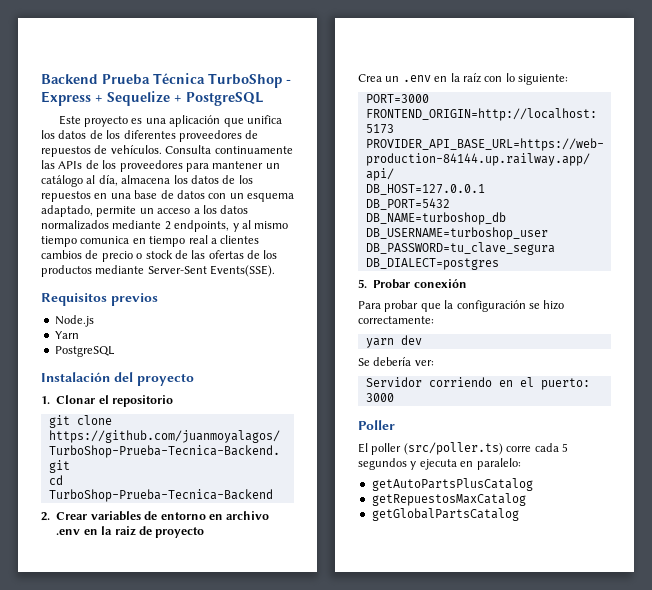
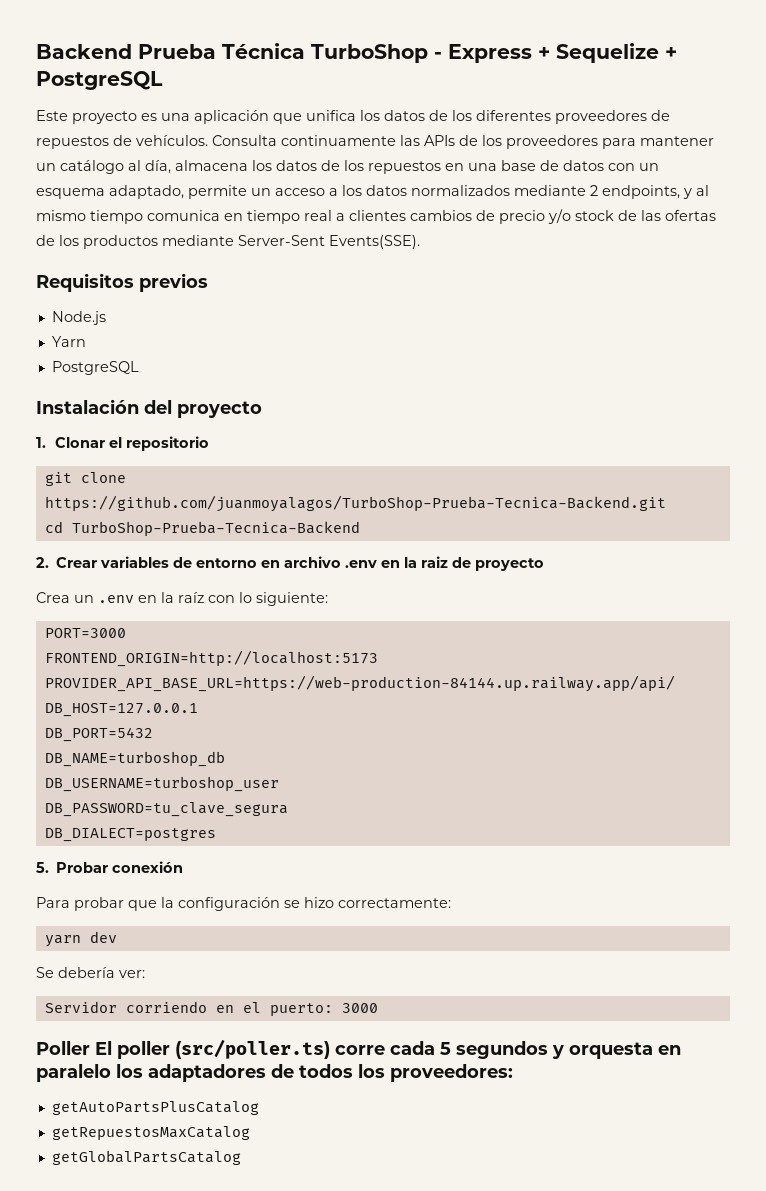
- Consulta continuamente las APIs de los proveedores para mantener un catálogo al día, almacena los datos de los repuestos en una base de datos con un esquema adaptado, permite un acceso a los datos normalizados mediante 2 endpoints, y al mismo tiempo comunica en tiempo real a clientes cambios de precio o stock de las ofertas de los productos mediante Server-Sent Events(SSE).
+ Consulta continuamente las APIs de los proveedores para mantener un catálogo al día, almacena los datos de los repuestos en una base de datos con un esquema adaptado, permite un acceso a los datos normalizados mediante 2 endpoints, y al mismo tiempo comunica en tiempo real a clientes cambios de precio y/o stock de las ofertas de los productos mediante Server-Sent Events(SSE).
- Poller
- El poller (src/poller.ts) corre cada 5 segundos y ejecuta en paralelo:
+ Poller El poller (src/poller.ts) corre cada 5 segundos y orquesta en paralelo los adaptadores de todos los proveedores:

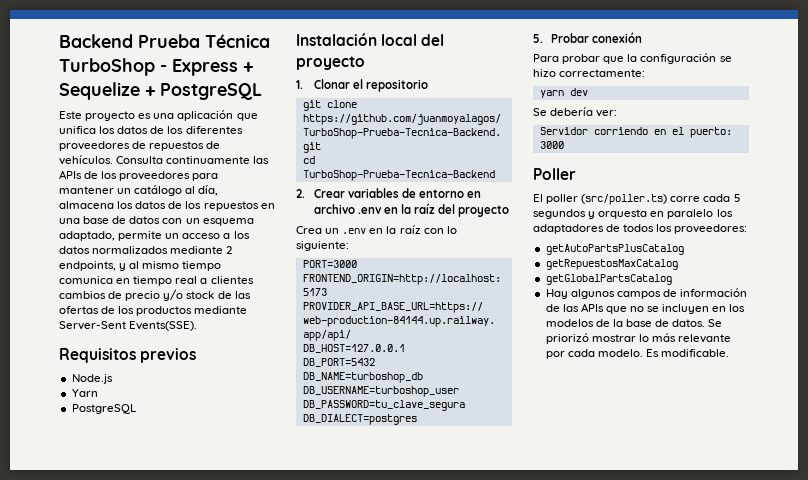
- Instalación del proyecto
+ Instalación local del proyecto
- 2. Crear variables de entorno en archivo .env en la raiz de proyecto
+ 2. Crear variables de entorno en archivo .env en la raíz del proyecto
- Poller El poller (src/poller.ts) corre cada 5 segundos y orquesta en paralelo los adaptadores de todos los proveedores:
+ Poller
+ El poller (src/poller.ts) corre cada 5 segundos y orquesta en paralelo los adaptadores de todos los proveedores:
+ Hay algunos campos de información de las APIs que no se incluyen en los modelos de la base de datos. Se priorizó mostrar lo más relevante por cada modelo. Es modificable.

